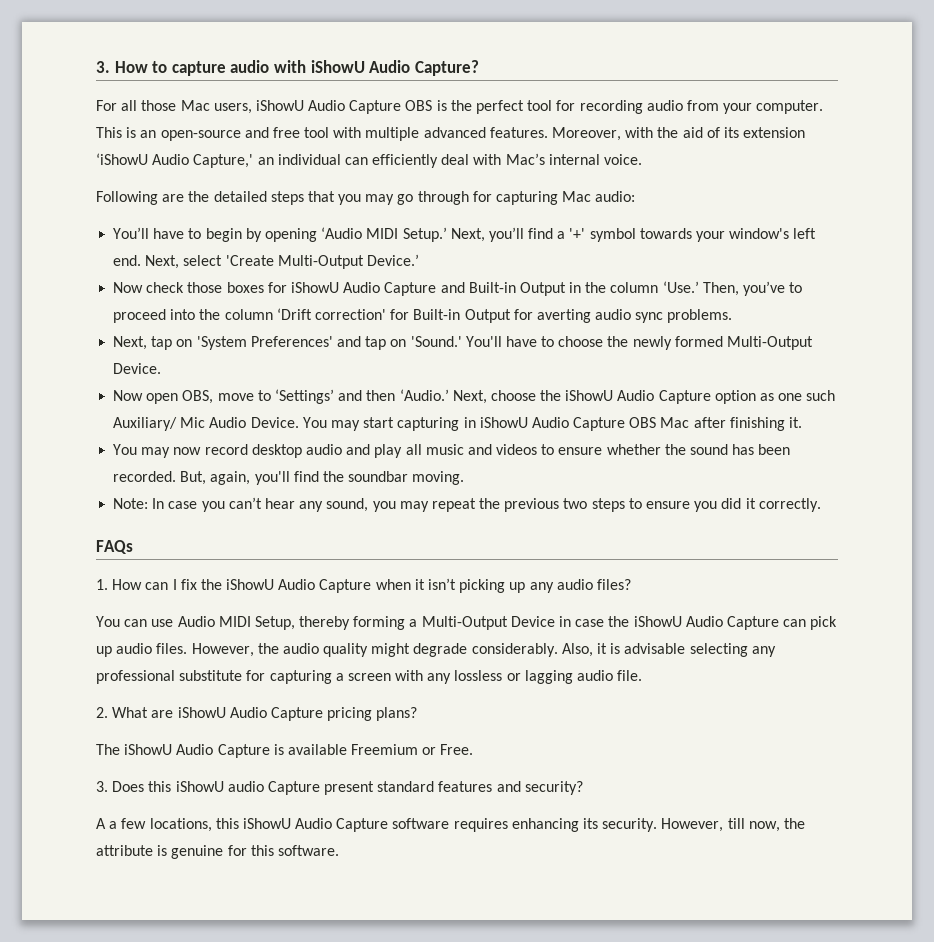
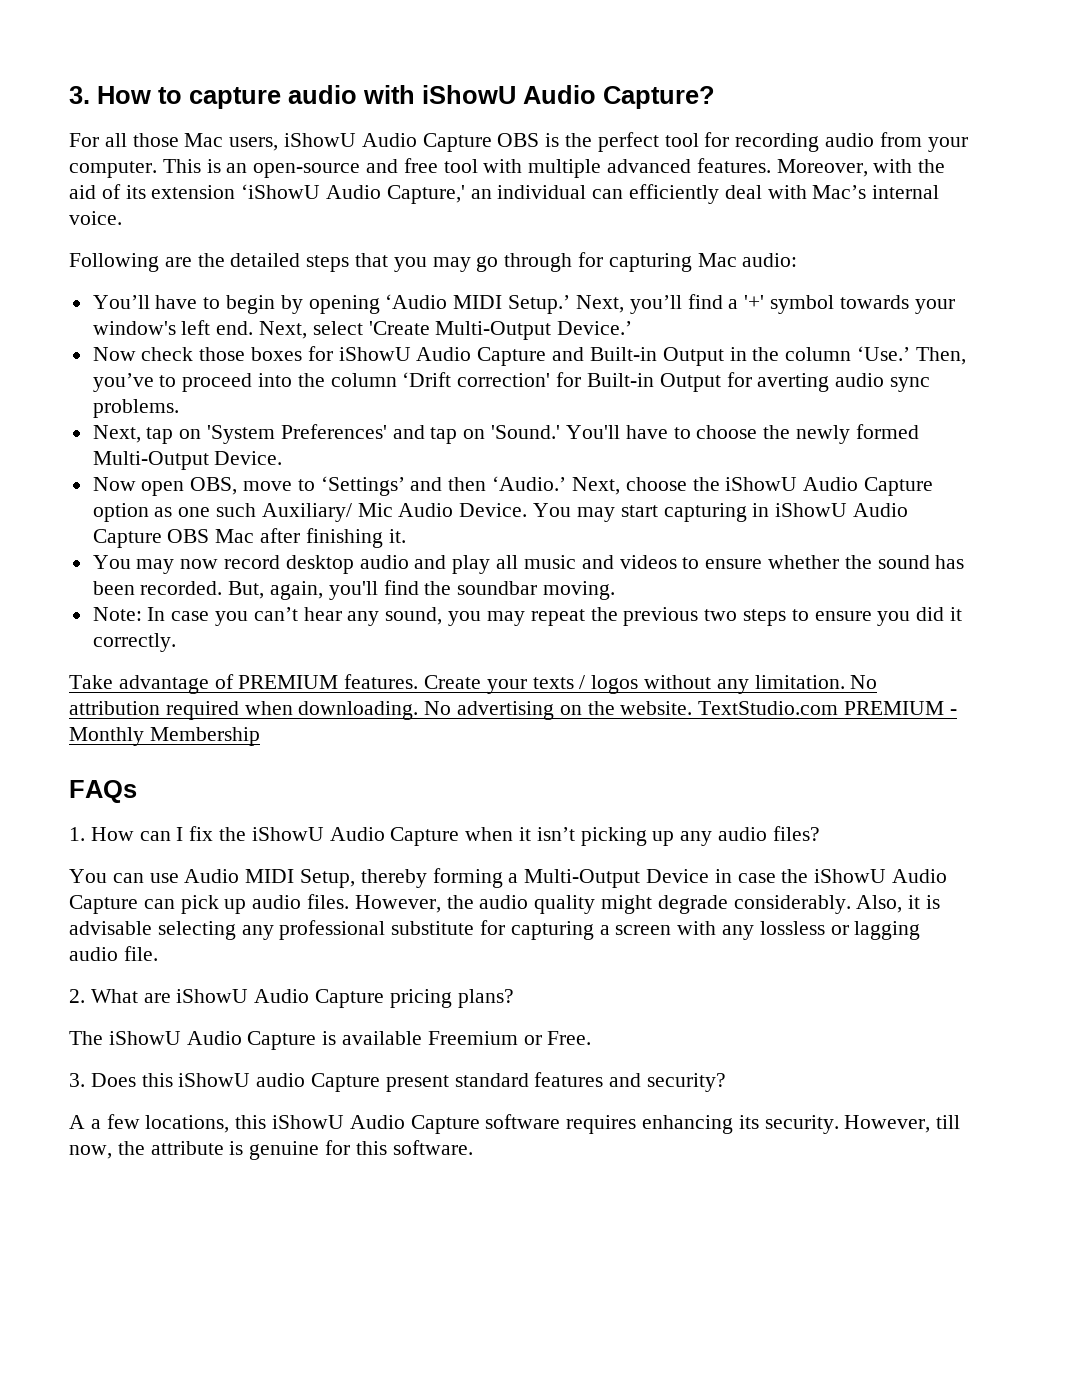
+ Take advantage of PREMIUM features. Create your texts / logos without any limitation. No attribution required when downloading. No advertising on the website. TextStudio.com PREMIUM - Monthly Membership

